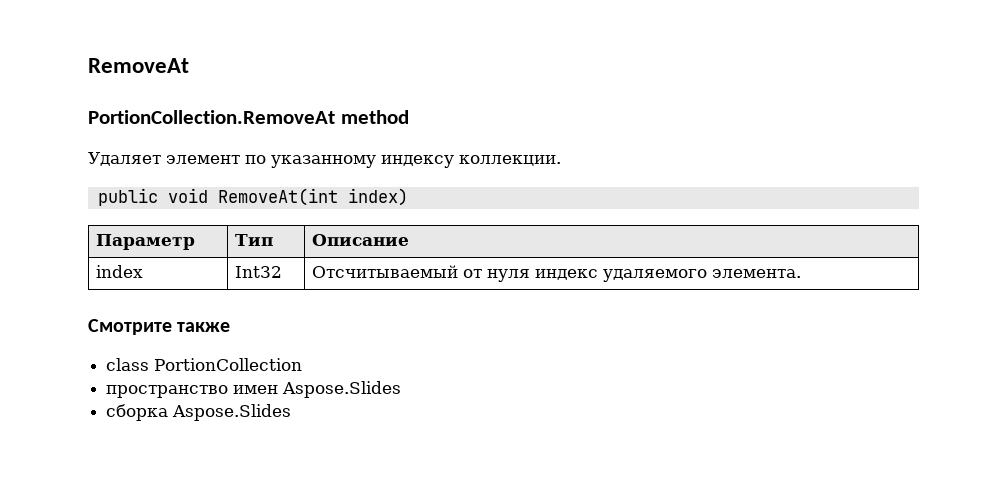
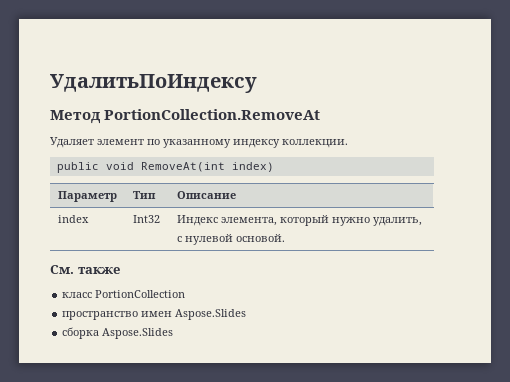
- RemoveAt
- PortionCollection.RemoveAt method
+ УдалитьПоИндексу
+ Метод PortionCollection.RemoveAt
- index | Int32 | Отсчитываемый от нуля индекс удаляемого элемента.
- Смотрите также
+ index | Int32 | Индекс элемента, который нужно удалить, с нулевой основой.
+ См. также
- class PortionCollection
+ класс PortionCollection

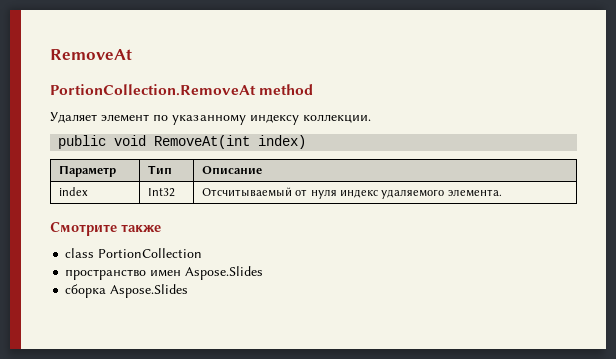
- УдалитьПоИндексу
- Метод PortionCollection.RemoveAt
+ RemoveAt
+ PortionCollection.RemoveAt method
- index | Int32 | Индекс элемента, который нужно удалить, с нулевой основой.
- См. также
+ index | Int32 | Отсчитываемый от нуля индекс удаляемого элемента.
+ Смотрите также
- класс PortionCollection
+ class PortionCollection

